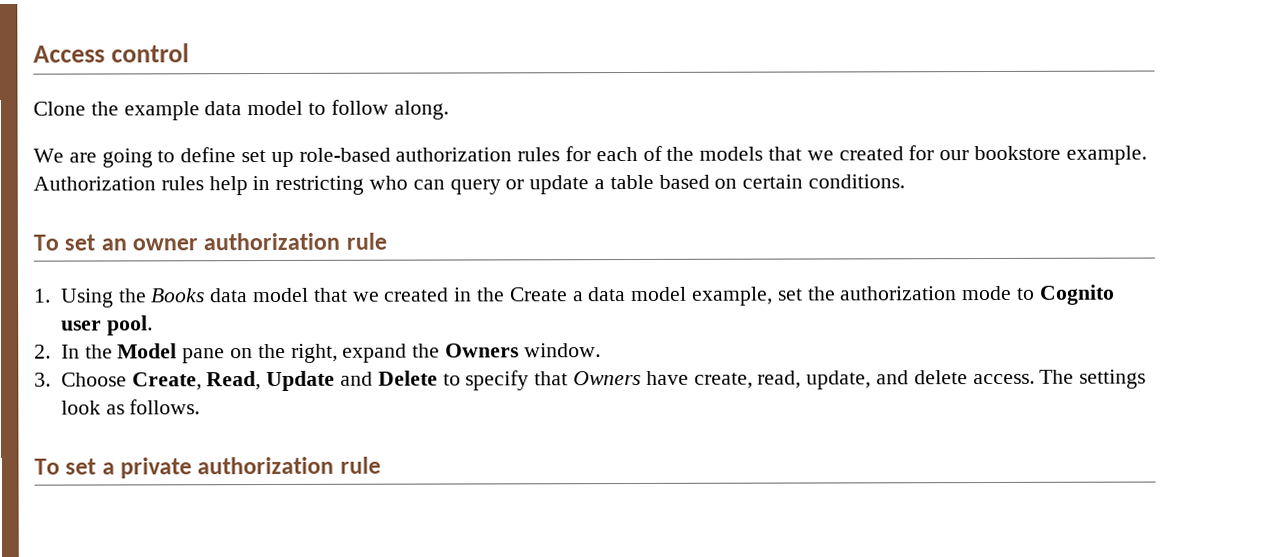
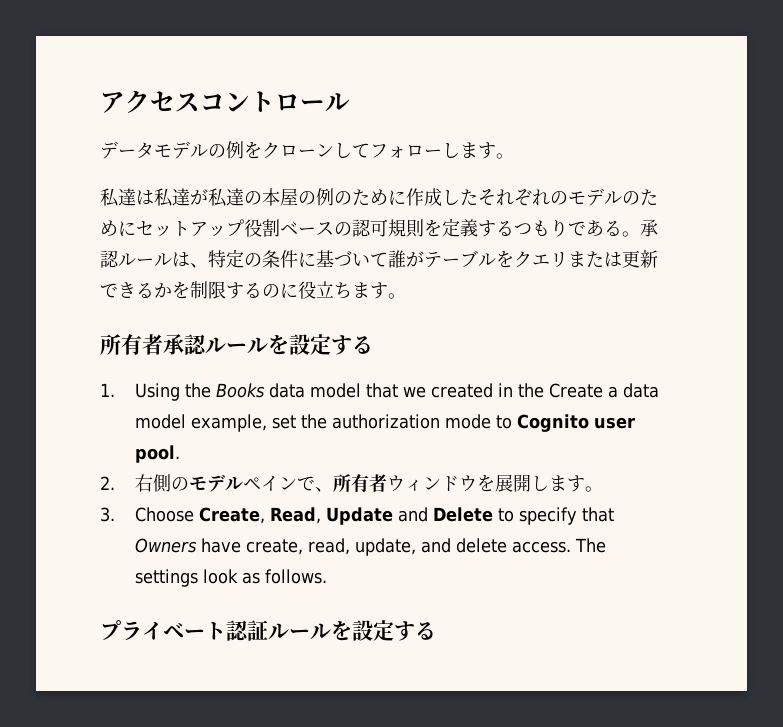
- Access control
- Clone the example data model to follow along.
- We are going to define set up role-based authorization rules for each of the models that we created for our bookstore example. Authorization rules help in restricting who can query or update a table based on certain conditions.
- To set an owner authorization rule
+ アクセスコントロール
+ データモデルの例をクローンしてフォローします。
+ 私達は私達が私達の本屋の例のために作成したそれぞれのモデルのためにセットアップ役割ベースの認可規則を定義するつもりである。承認ルールは、特定の条件に基づいて誰がテーブルをクエリまたは更新できるかを制限するのに役立ちます。
+ 所有者承認ルールを設定する
- 2. In the Model pane on the right, expand the Owners window.
+ 2.右側のモデルペインで、所有者ウィンドウを展開します。
- To set a private authorization rule
+ プライベート認証ルールを設定する

